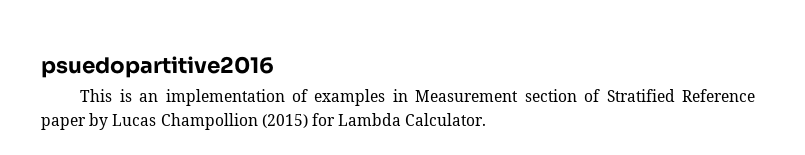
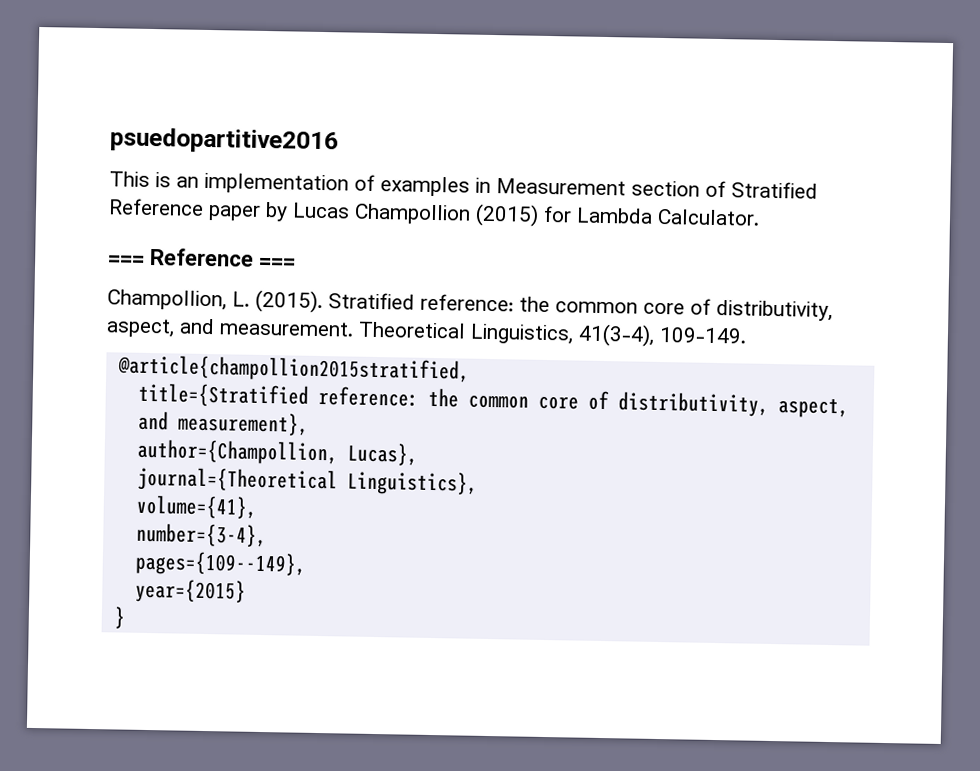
+ === Reference ===
+ Champollion, L. (2015). Stratified reference: the common core of distributivity, aspect, and measurement. Theoretical Linguistics, 41(3-4), 109-149.
+ @article{champollion2015stratified,
+ title={Stratified reference: the common core of distributivity, aspect, and measurement},
+ author={Champollion, Lucas},
+ journal={Theoretical Linguistics},
+ volume={41},
+ number={3-4},
+ pages={109--149},
+ year={2015}
+ }

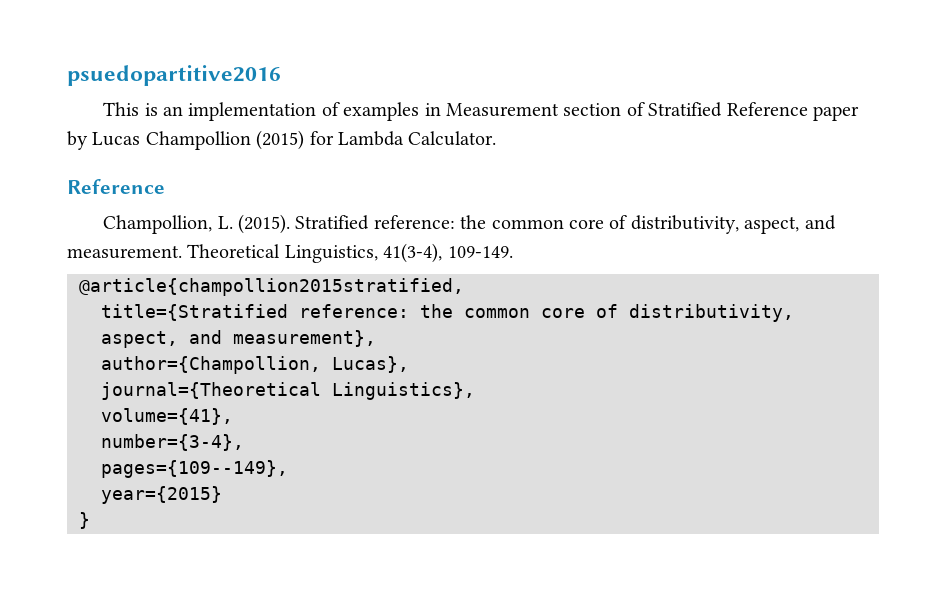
  This is an implementation of examples in Measurement section of Stratified Reference paper by Lucas Champollion (2015) for Lambda Calculator.
- === Reference ===
+ Reference

